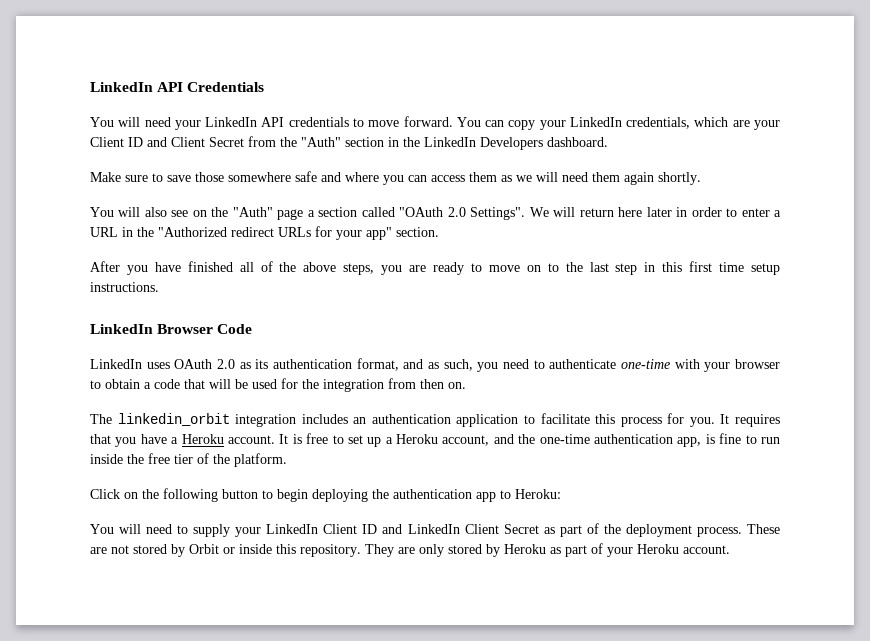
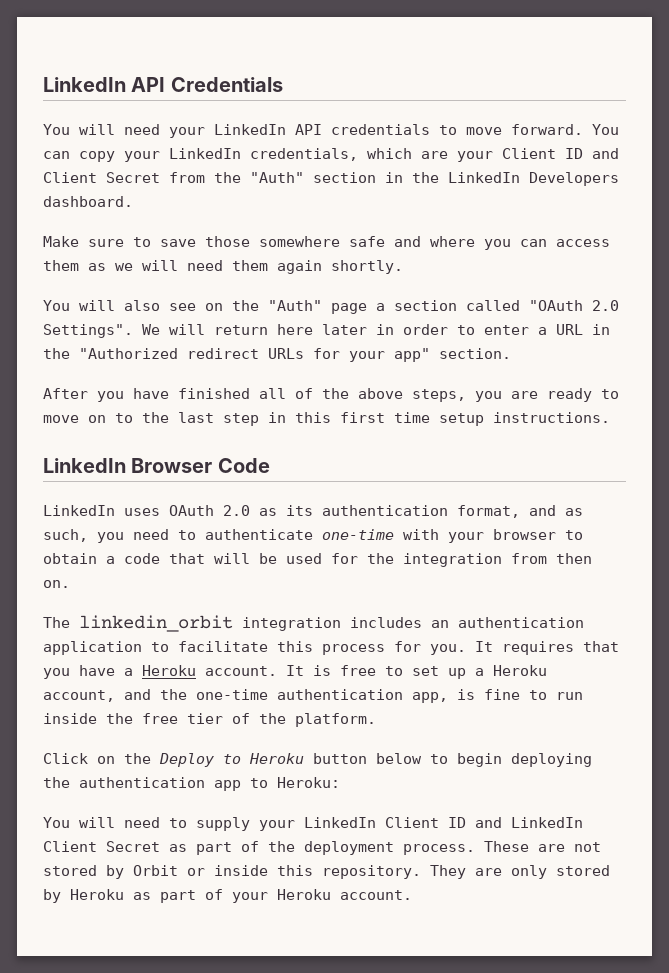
- Click on the following button to begin deploying the authentication app to Heroku:
+ Click on the Deploy to Heroku button below to begin deploying the authentication app to Heroku:

